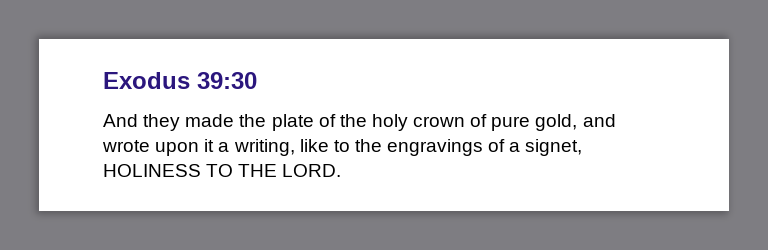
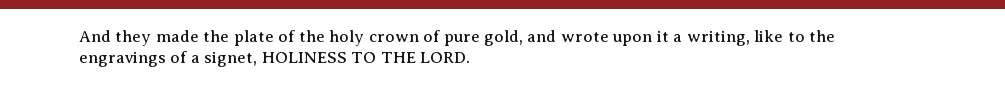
- Exodus 39:30

